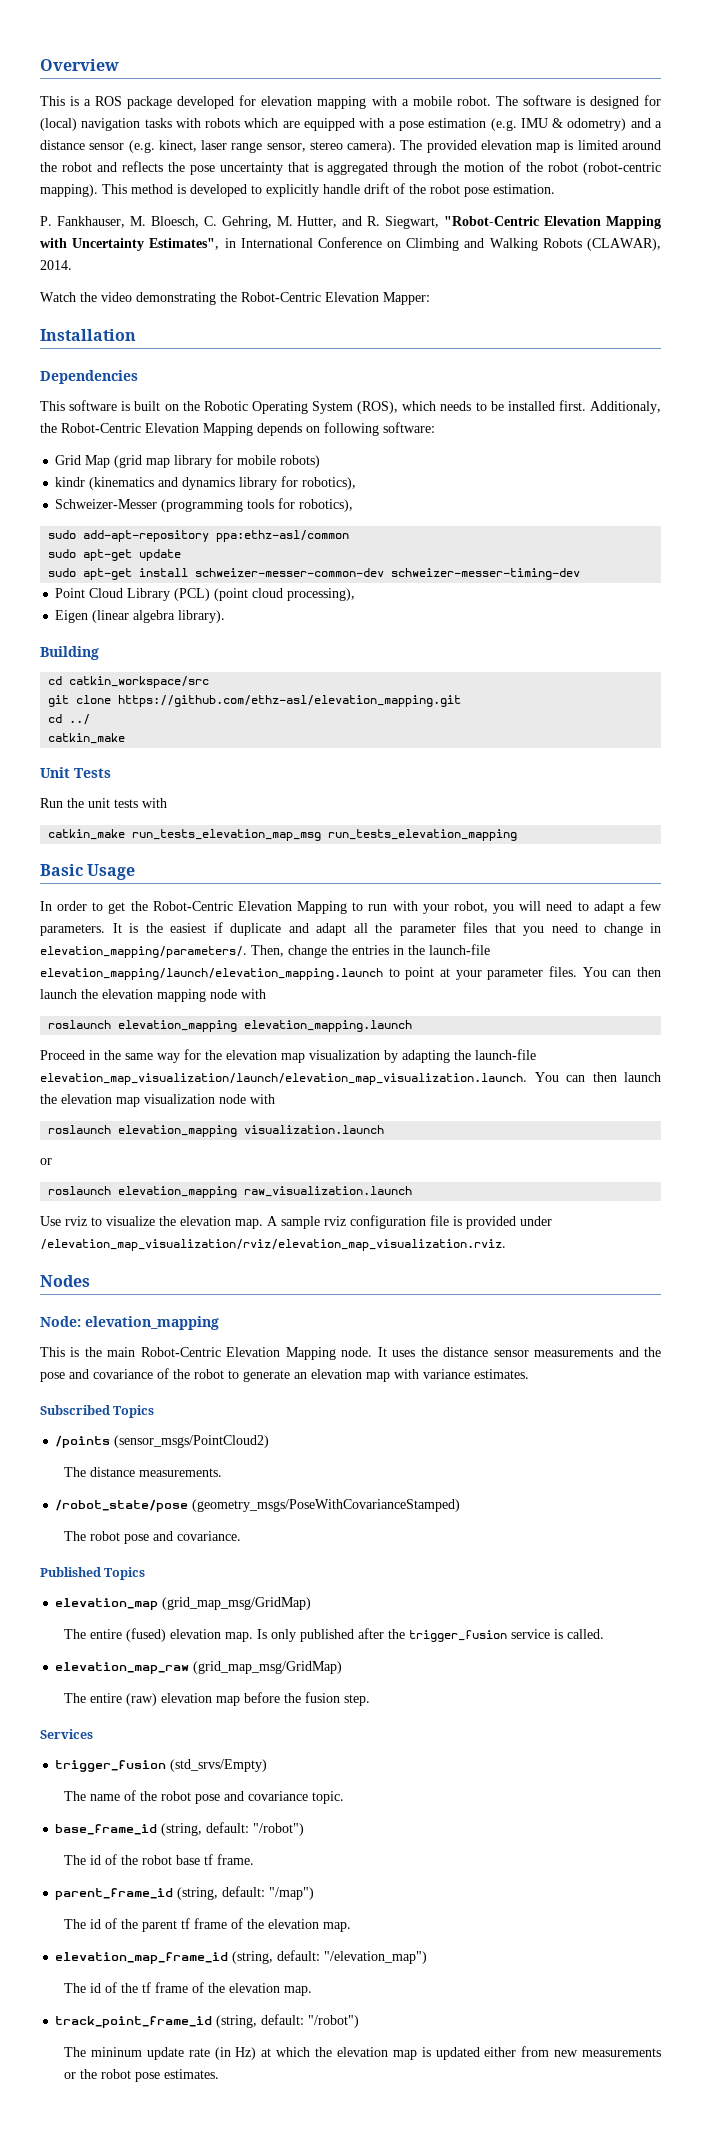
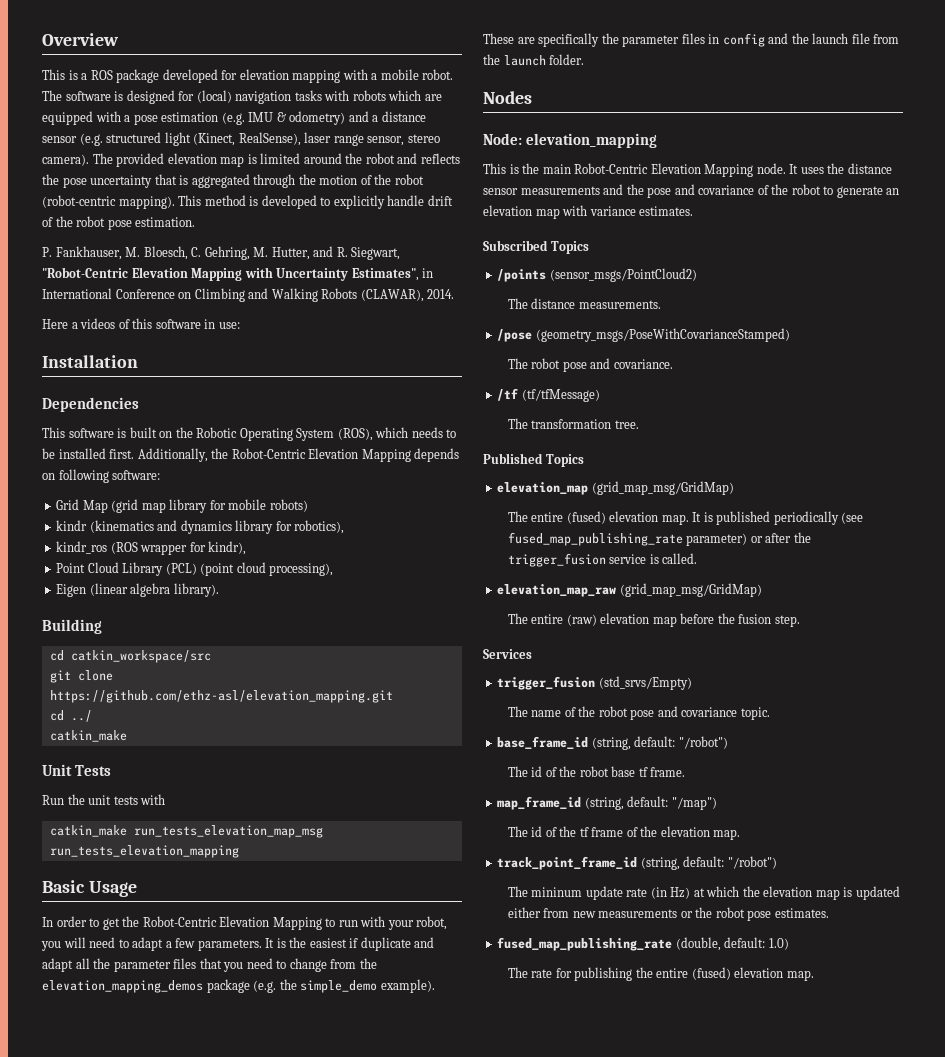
- The software is designed for (local) navigation tasks with robots which are equipped with a pose estimation (e.g. IMU & odometry) and a distance sensor (e.g. kinect, laser range sensor, stereo camera).
+ The software is designed for (local) navigation tasks with robots which are equipped with a pose estimation (e.g. IMU & odometry) and a distance sensor (e.g. structured light (Kinect, RealSense), laser range sensor, stereo camera).
- Watch the video demonstrating the Robot-Centric Elevation Mapper:
+ Here a videos of this software in use:
- Additionaly, the Robot-Centric Elevation Mapping depends on following software:
+ Additionally, the Robot-Centric Elevation Mapping depends on following software:
- Schweizer-Messer (programming tools for robotics),
- sudo add-apt-repository ppa:ethz-asl/common
- sudo apt-get update
- sudo apt-get install schweizer-messer-common-dev schweizer-messer-timing-dev
+ kindr_ros (ROS wrapper for kindr),
- It is the easiest if duplicate and adapt all the parameter files that you need to change in elevation_mapping/parameters/. Then, change the entries in the launch-file elevation_mapping/launch/elevation_mapping.launch to point at your parameter files. You can then launch the elevation mapping node with
- roslaunch elevation_mapping elevation_mapping.launch
- Proceed in the same way for the elevation map visualization by adapting the launch-file elevation_map_visualization/launch/elevation_map_visualization.launch. You can then launch the elevation map visualization node with
- roslaunch elevation_mapping visualization.launch
- or
- roslaunch elevation_mapping raw_visualization.launch
- Use rviz to visualize the elevation map. A sample rviz configuration file is provided under /elevation_map_visualization/rviz/elevation_map_visualization.rviz.
+ It is the easiest if duplicate and adapt all the parameter files that you need to change from the elevation_mapping_demos package (e.g. the simple_demo example). These are specifically the parameter files in config and the launch file from the launch folder.
- /robot_state/pose (geometry_msgs/PoseWithCovarianceStamped)
+ /pose (geometry_msgs/PoseWithCovarianceStamped)
+ /tf (tf/tfMessage)
+ The transformation tree.
- Is only published after the trigger_fusion service is called.
+ It is published periodically (see fused_map_publishing_rate parameter) or after the trigger_fusion service is called.
- parent_frame_id (string, default: "/map")
+ map_frame_id (string, default: "/map")
- The id of the parent tf frame of the elevation map.
- elevation_map_frame_id (string, default: "/elevation_map")
+ fused_map_publishing_rate (double, default: 1.0)
+ The rate for publishing the entire (fused) elevation map.

